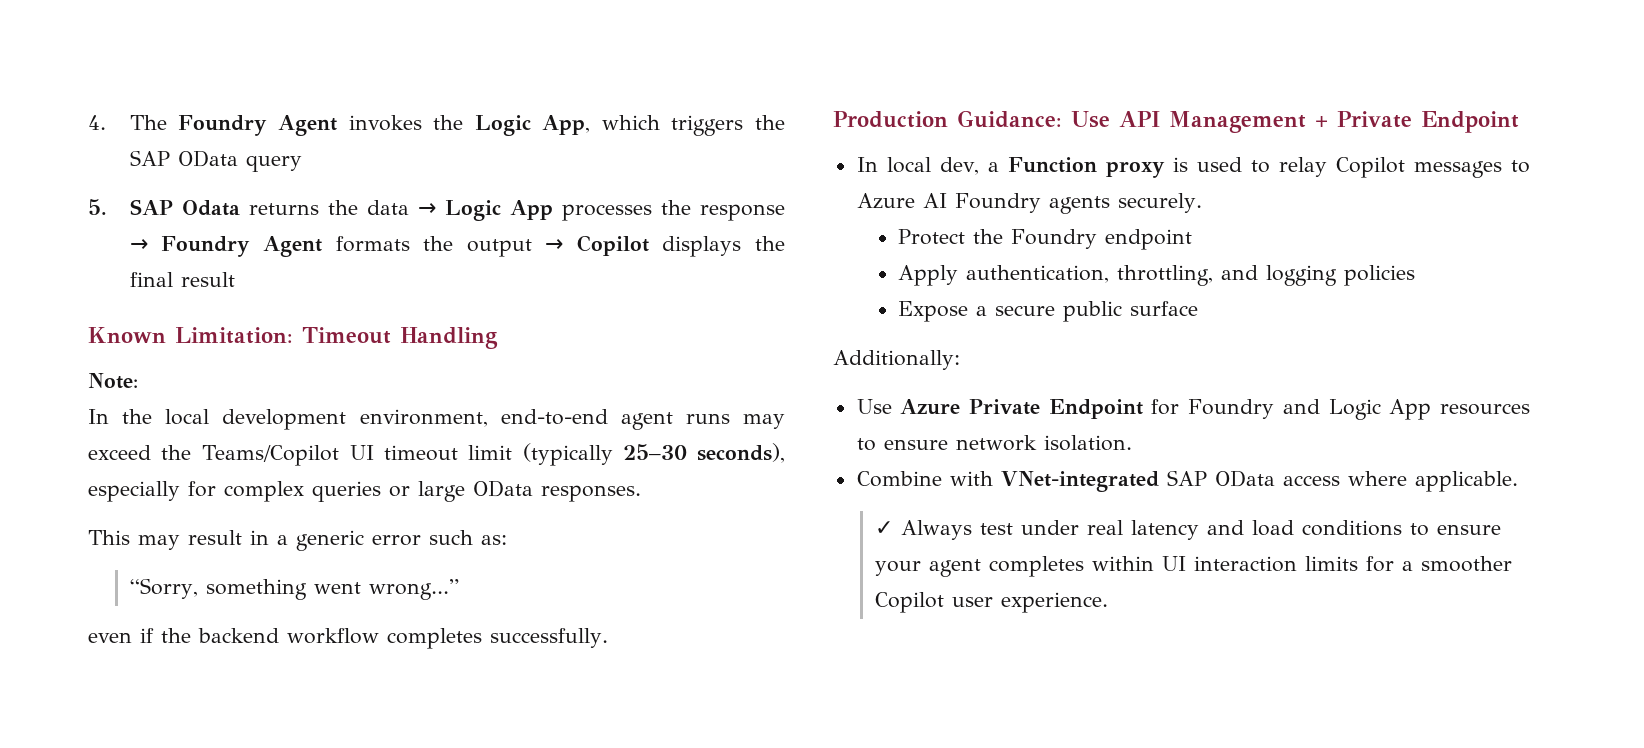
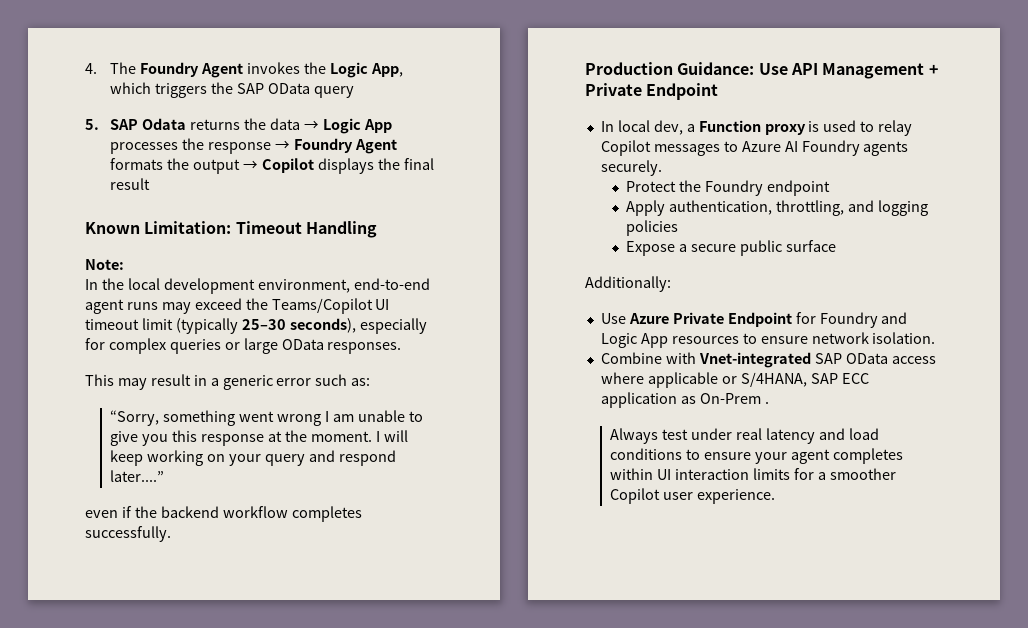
- “Sorry, something went wrong...”
+ “Sorry, something went wrong I am unable to give you this response at the moment. I will keep working on your query and respond later....”
- Combine with VNet-integrated SAP OData access where applicable.
- ✓ Always test under real latency and load conditions to ensure your agent completes within UI interaction limits for a smoother Copilot user experience.
+ Combine with Vnet-integrated SAP OData access where applicable or S/4HANA, SAP ECC application as On-Prem .
+ Always test under real latency and load conditions to ensure your agent completes within UI interaction limits for a smoother Copilot user experience.

